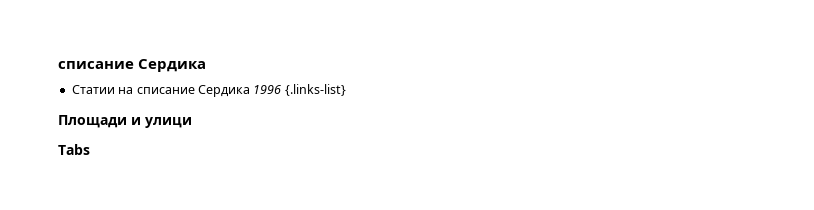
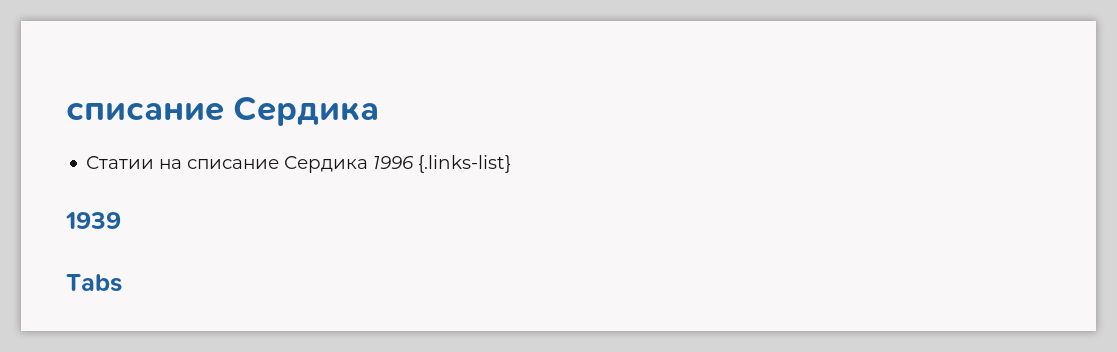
- Площади и улици
+ 1939

